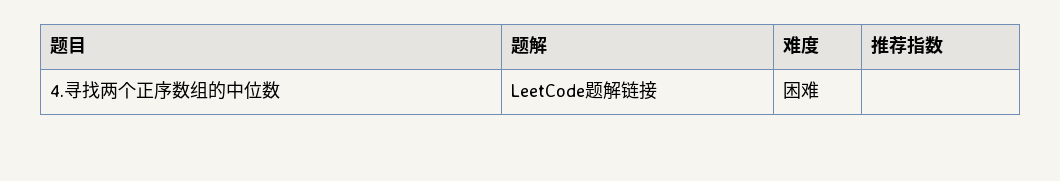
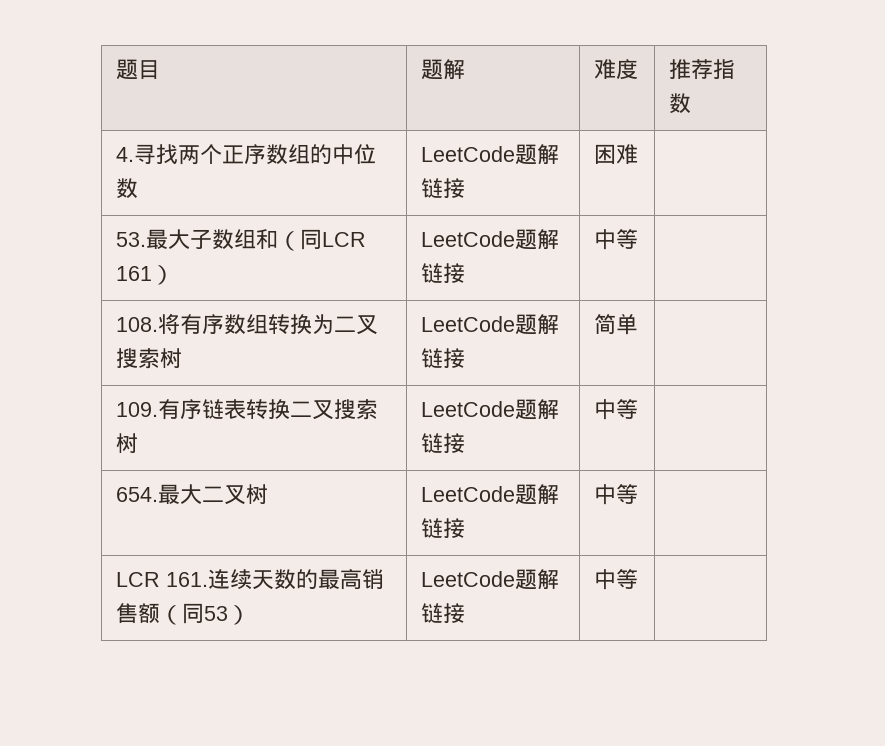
+ 53.最大子数组和（同LCR 161） | LeetCode题解链接 | 中等 |
+ 108.将有序数组转换为二叉搜索树 | LeetCode题解链接 | 简单 |
+ 109.有序链表转换二叉搜索树 | LeetCode题解链接 | 中等 |
+ 654.最大二叉树 | LeetCode题解链接 | 中等 |
+ LCR 161.连续天数的最高销售额（同53） | LeetCode题解链接 | 中等 |

